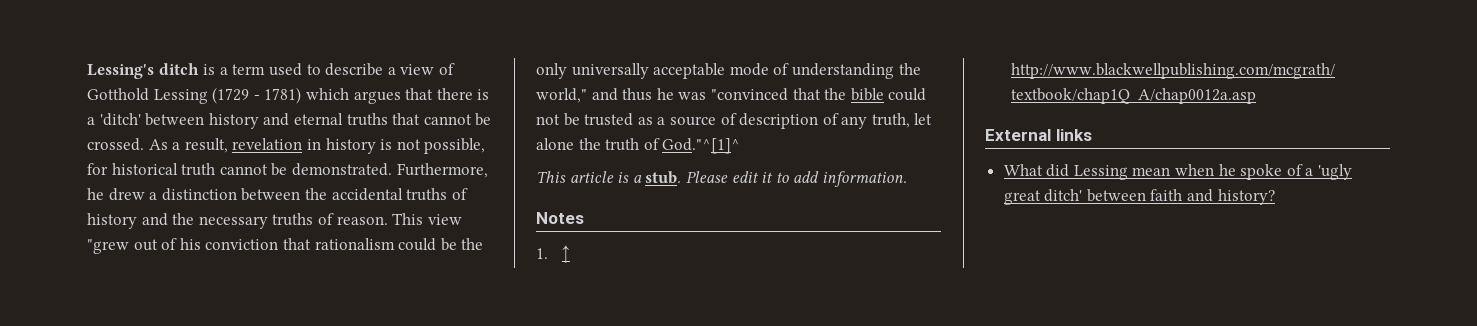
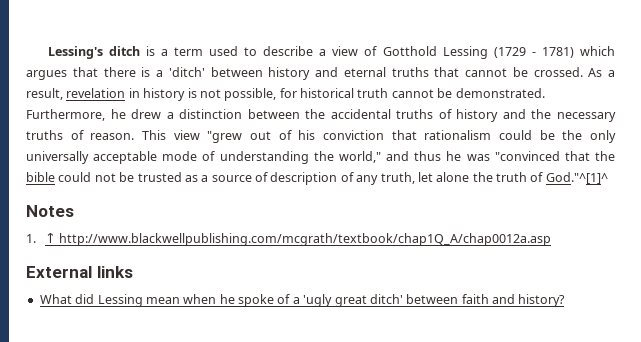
- This article is a stub. Please edit it to add information.

